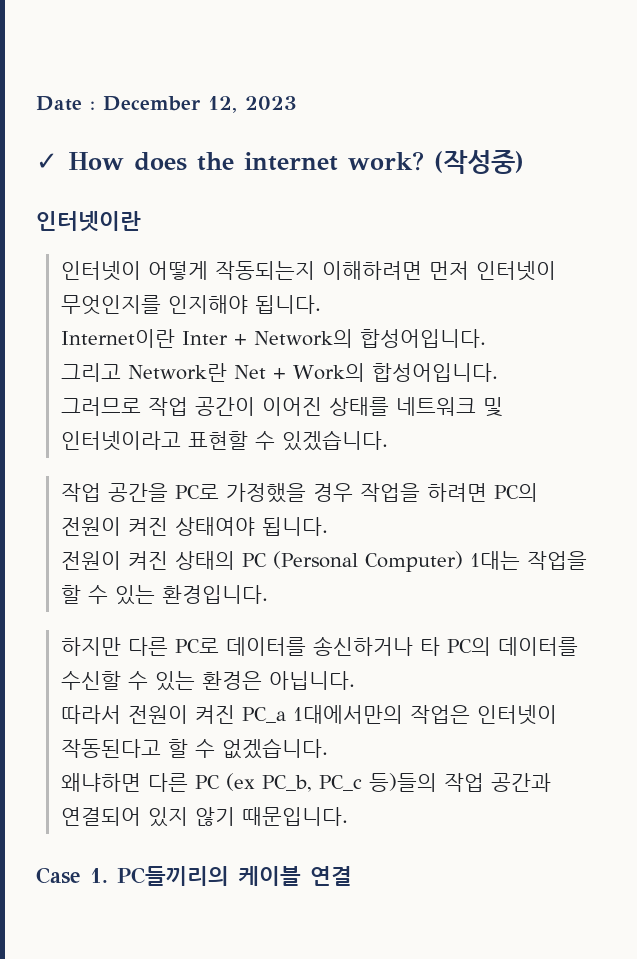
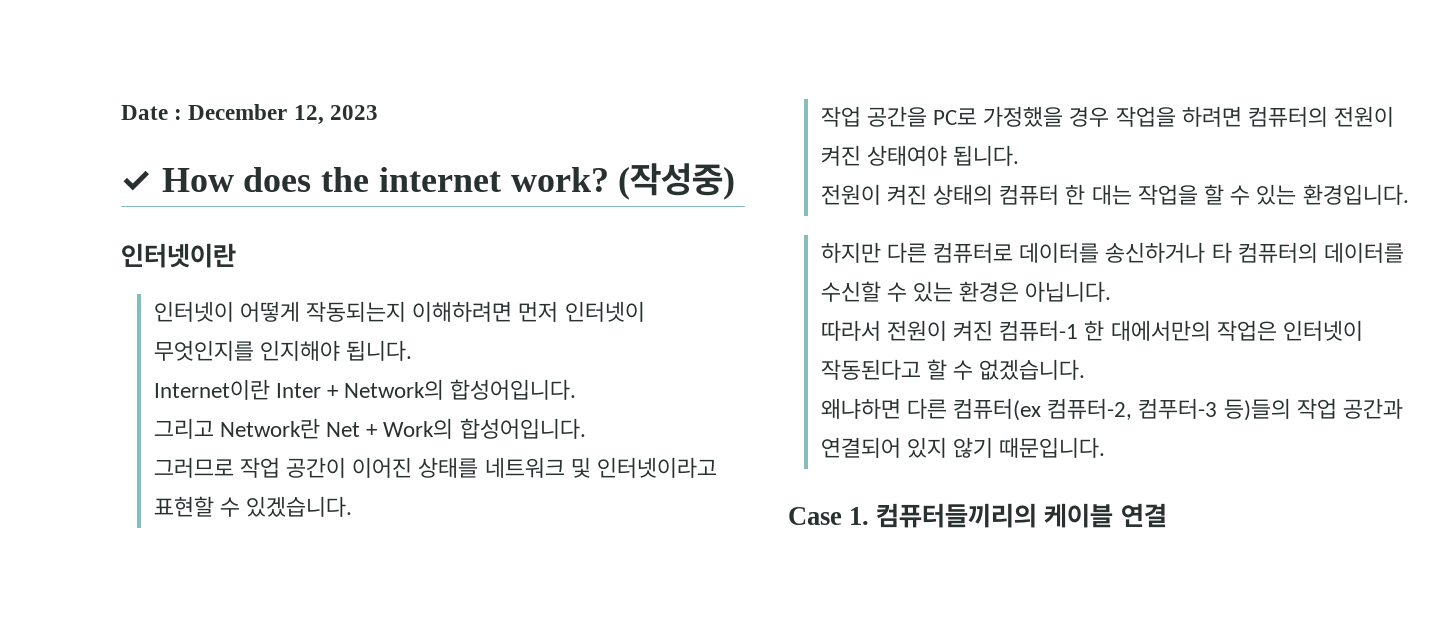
- 작업 공간을 PC로 가정했을 경우 작업을 하려면 PC의 전원이 켜진 상태여야 됩니다.
+ 작업 공간을 PC로 가정했을 경우 작업을 하려면 컴퓨터의 전원이 켜진 상태여야 됩니다.
- 전원이 켜진 상태의 PC (Personal Computer) 1대는 작업을 할 수 있는 환경입니다.
+ 전원이 켜진 상태의 컴퓨터 한 대는 작업을 할 수 있는 환경입니다.
- 하지만 다른 PC로 데이터를 송신하거나 타 PC의 데이터를 수신할 수 있는 환경은 아닙니다.
+ 하지만 다른 컴퓨터로 데이터를 송신하거나 타 컴퓨터의 데이터를 수신할 수 있는 환경은 아닙니다.
- 따라서 전원이 켜진 PC_a 1대에서만의 작업은 인터넷이 작동된다고 할 수 없겠습니다.
+ 따라서 전원이 켜진 컴퓨터-1 한 대에서만의 작업은 인터넷이 작동된다고 할 수 없겠습니다.
- 왜냐하면 다른 PC (ex PC_b, PC_c 등)들의 작업 공간과 연결되어 있지 않기 때문입니다.
+ 왜냐하면 다른 컴퓨터(ex 컴퓨터-2, 컴푸터-3 등)들의 작업 공간과 연결되어 있지 않기 때문입니다.
- Case 1. PC들끼리의 케이블 연결
+ Case 1. 컴퓨터들끼리의 케이블 연결

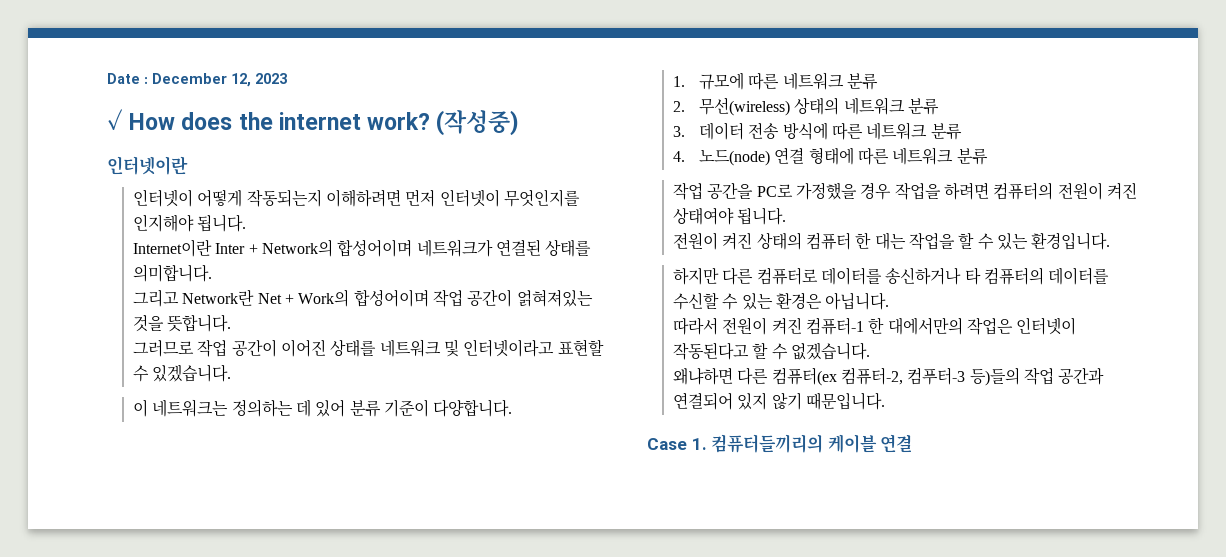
- Internet이란 Inter + Network의 합성어입니다.
+ Internet이란 Inter + Network의 합성어이며 네트워크가 연결된 상태를 의미합니다.
- 그리고 Network란 Net + Work의 합성어입니다.
+ 그리고 Network란 Net + Work의 합성어이며 작업 공간이 얽혀져있는 것을 뜻합니다.
+ 이 네트워크는 정의하는 데 있어 분류 기준이 다양합니다.
+ 1. 규모에 따른 네트워크 분류
+ 2. 무선(wireless) 상태의 네트워크 분류
+ 3. 데이터 전송 방식에 따른 네트워크 분류
+ 4. 노드(node) 연결 형태에 따른 네트워크 분류

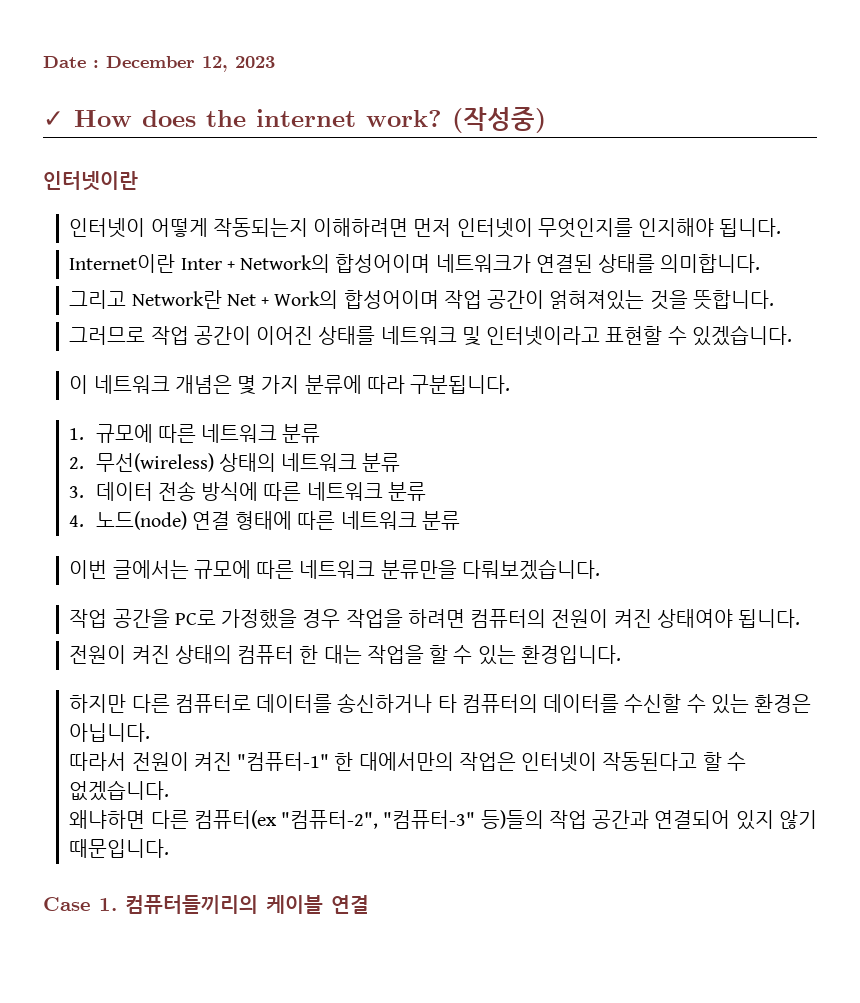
- 이 네트워크는 정의하는 데 있어 분류 기준이 다양합니다.
+ 이 네트워크 개념은 몇 가지 분류에 따라 구분됩니다.
+ 이번 글에서는 규모에 따른 네트워크 분류만을 다뤄보겠습니다.
- 따라서 전원이 켜진 컴퓨터-1 한 대에서만의 작업은 인터넷이 작동된다고 할 수 없겠습니다.
+ 따라서 전원이 켜진 "컴퓨터-1" 한 대에서만의 작업은 인터넷이 작동된다고 할 수 없겠습니다.
- 왜냐하면 다른 컴퓨터(ex 컴퓨터-2, 컴푸터-3 등)들의 작업 공간과 연결되어 있지 않기 때문입니다.
+ 왜냐하면 다른 컴퓨터(ex "컴퓨터-2", "컴퓨터-3" 등)들의 작업 공간과 연결되어 있지 않기 때문입니다.

